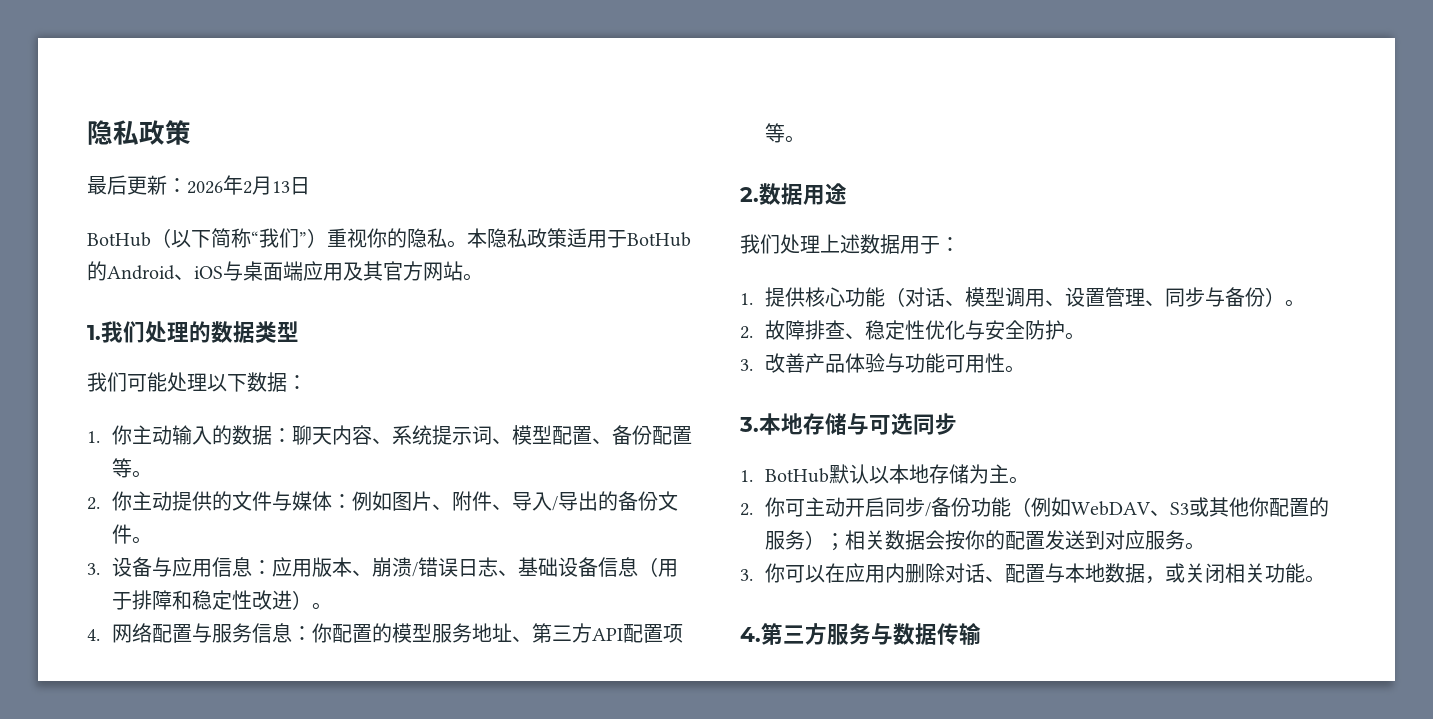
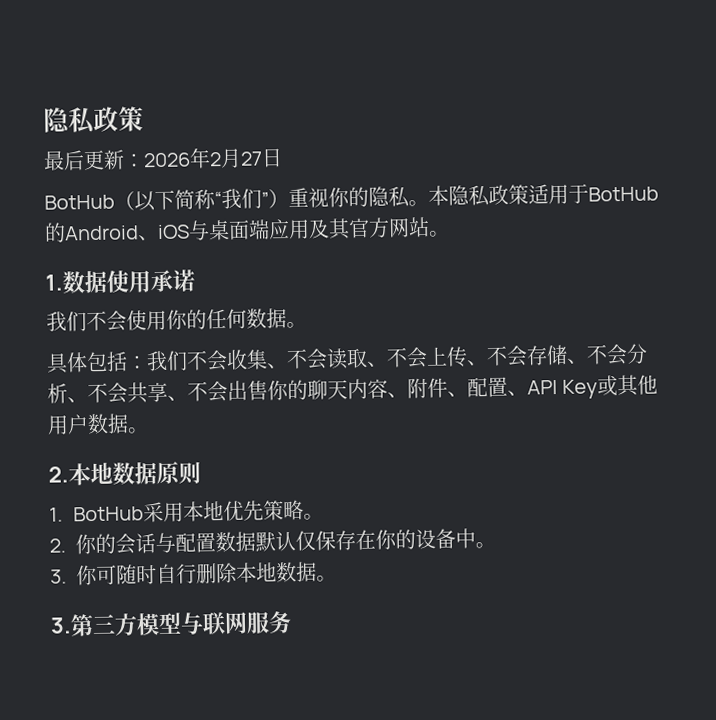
- 最后更新：2026年2月13日
+ 最后更新：2026年2月27日
- 1.我们处理的数据类型
- 我们可能处理以下数据：
- 1.你主动输入的数据：聊天内容、系统提示词、模型配置、备份配置等。
- 2.你主动提供的文件与媒体：例如图片、附件、导入/导出的备份文件。
- 3.设备与应用信息：应用版本、崩溃/错误日志、基础设备信息（用于排障和稳定性改进）。
- 4.网络配置与服务信息：你配置的模型服务地址、第三方API配置项等。
- 2.数据用途
- 我们处理上述数据用于：
- 1.提供核心功能（对话、模型调用、设置管理、同步与备份）。
- 2.故障排查、稳定性优化与安全防护。
- 3.改善产品体验与功能可用性。
- 3.本地存储与可选同步
- 1. BotHub默认以本地存储为主。
- 2.你可主动开启同步/备份功能（例如WebDAV、S3或其他你配置的服务）；相关数据会按你的配置发送到对应服务。
- 3.你可以在应用内删除对话、配置与本地数据，或关闭相关功能。
- 4.第三方服务与数据传输
+ 1.数据使用承诺
+ 我们不会使用你的任何数据。
+ 具体包括：我们不会收集、不会读取、不会上传、不会存储、不会分析、不会共享、不会出售你的聊天内容、附件、配置、API Key或其他用户数据。
+ 2.本地数据原则
+ 1. BotHub采用本地优先策略。
+ 2.你的会话与配置数据默认仅保存在你的设备中。
+ 3.你可随时自行删除本地数据。
+ 3.第三方模型与联网服务

